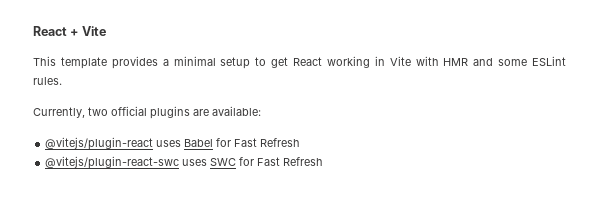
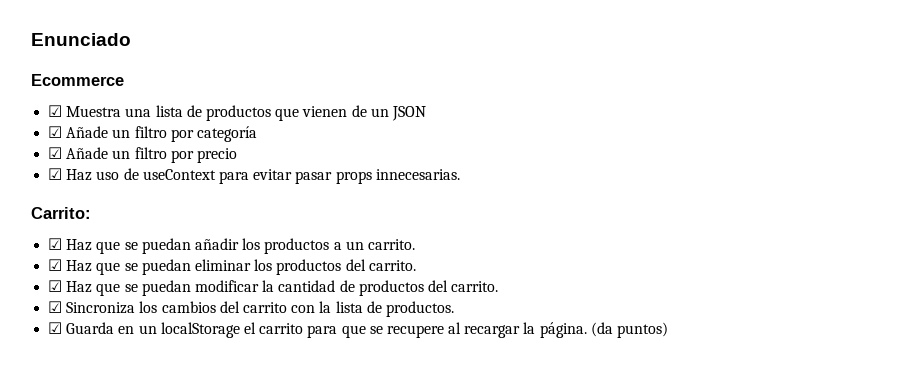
- React + Vite
- This template provides a minimal setup to get React working in Vite with HMR and some ESLint rules.
- Currently, two official plugins are available:
- @vitejs/plugin-react uses Babel for Fast Refresh
- @vitejs/plugin-react-swc uses SWC for Fast Refresh
+ Enunciado
+ Ecommerce
+ ☑ Muestra una lista de productos que vienen de un JSON
+ ☑ Añade un filtro por categoría
+ ☑ Añade un filtro por precio
+ ☑ Haz uso de useContext para evitar pasar props innecesarias.
+ Carrito:
+ ☑ Haz que se puedan añadir los productos a un carrito.
+ ☑ Haz que se puedan eliminar los productos del carrito.
+ ☑ Haz que se puedan modificar la cantidad de productos del carrito.
+ ☑ Sincroniza los cambios del carrito con la lista de productos.
+ ☑ Guarda en un localStorage el carrito para que se recupere al recargar la página. (da puntos)

